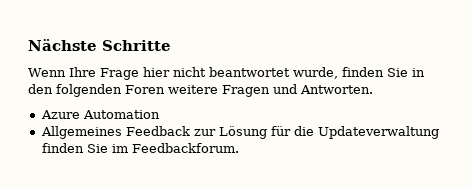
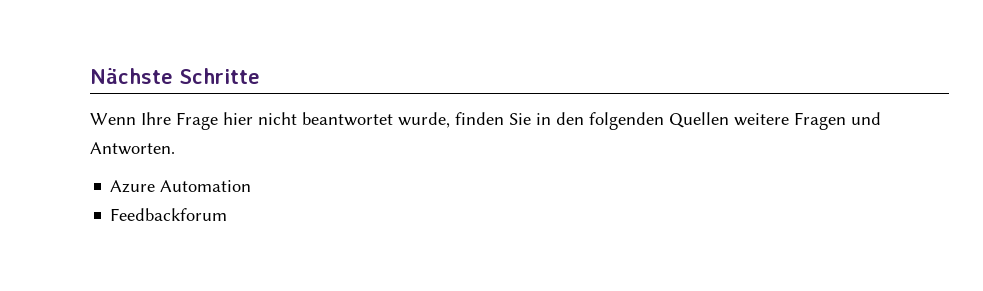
- Wenn Ihre Frage hier nicht beantwortet wurde, finden Sie in den folgenden Foren weitere Fragen und Antworten.
+ Wenn Ihre Frage hier nicht beantwortet wurde, finden Sie in den folgenden Quellen weitere Fragen und Antworten.
- Allgemeines Feedback zur Lösung für die Updateverwaltung finden Sie im Feedbackforum.
+ Feedbackforum

